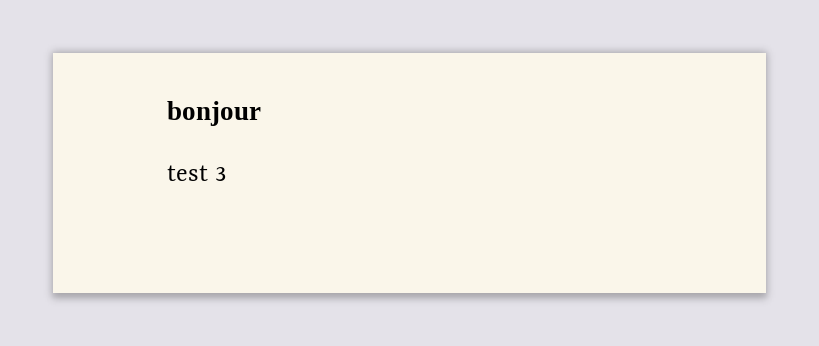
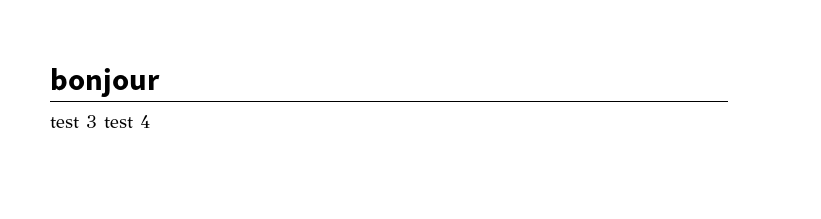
- test 3
+ test 3 test 4

